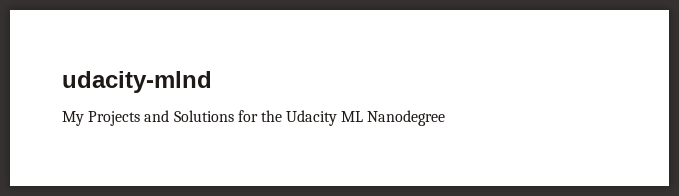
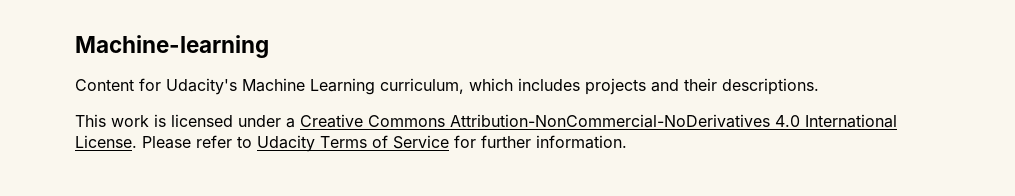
- udacity-mlnd
- My Projects and Solutions for the Udacity ML Nanodegree
+ Machine-learning
+ Content for Udacity's Machine Learning curriculum, which includes projects and their descriptions.
+ This work is licensed under a Creative Commons Attribution-NonCommercial-NoDerivatives 4.0 International License. Please refer to Udacity Terms of Service for further information.

